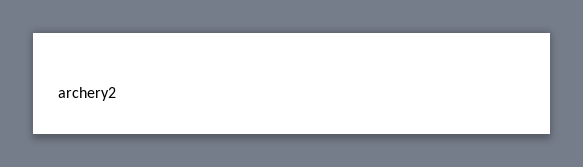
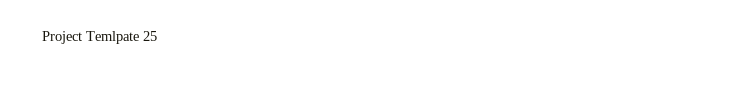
- archery2
+ Project Temlpate 25

